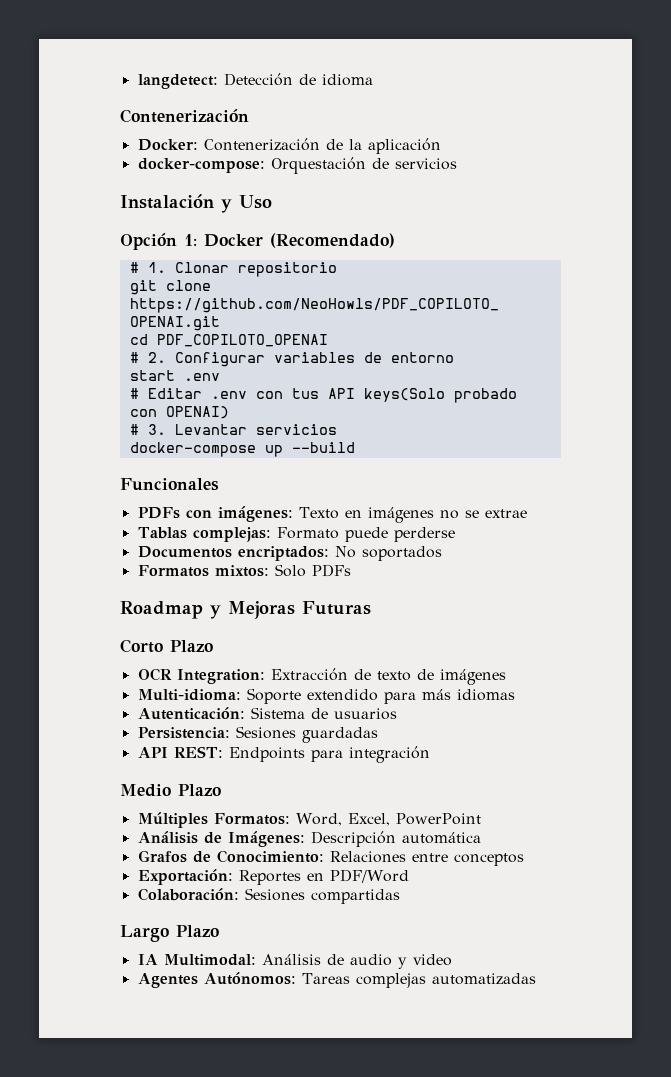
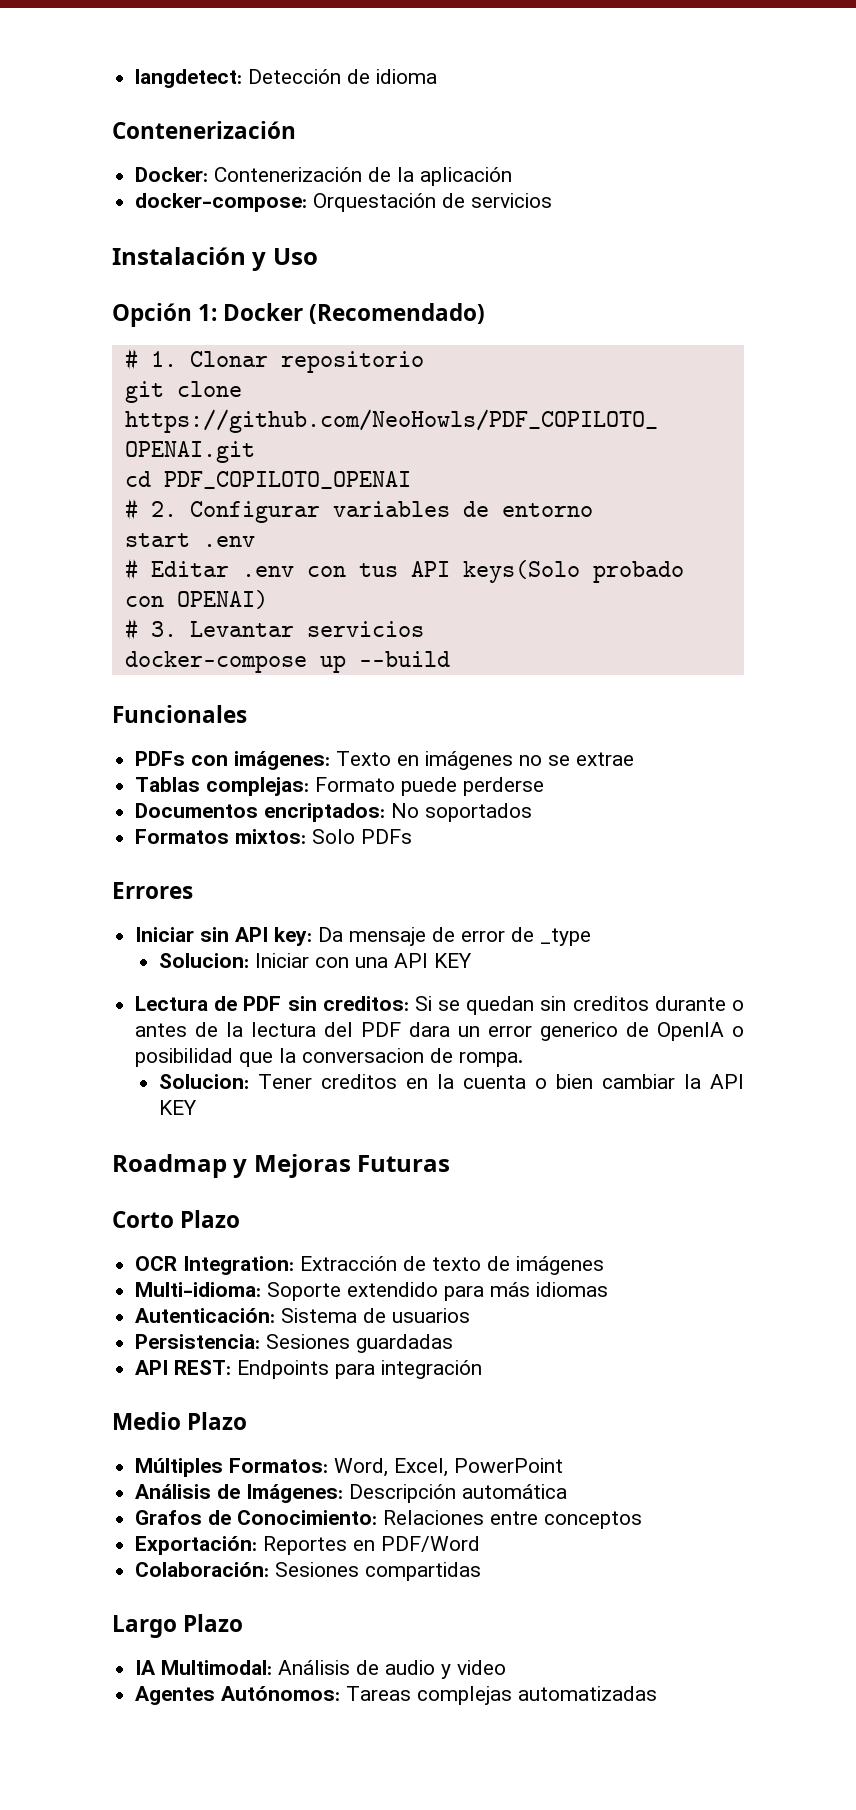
+ Errores
+ Iniciar sin API key: Da mensaje de error de _type
+ Solucion: Iniciar con una API KEY
+ Lectura de PDF sin creditos: Si se quedan sin creditos durante o antes de la lectura del PDF dara un error generico de OpenIA o posibilidad que la conversacion de rompa.
+ Solucion: Tener creditos en la cuenta o bien cambiar la API KEY

